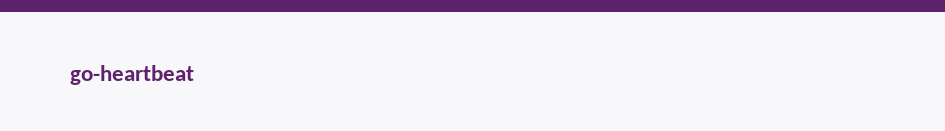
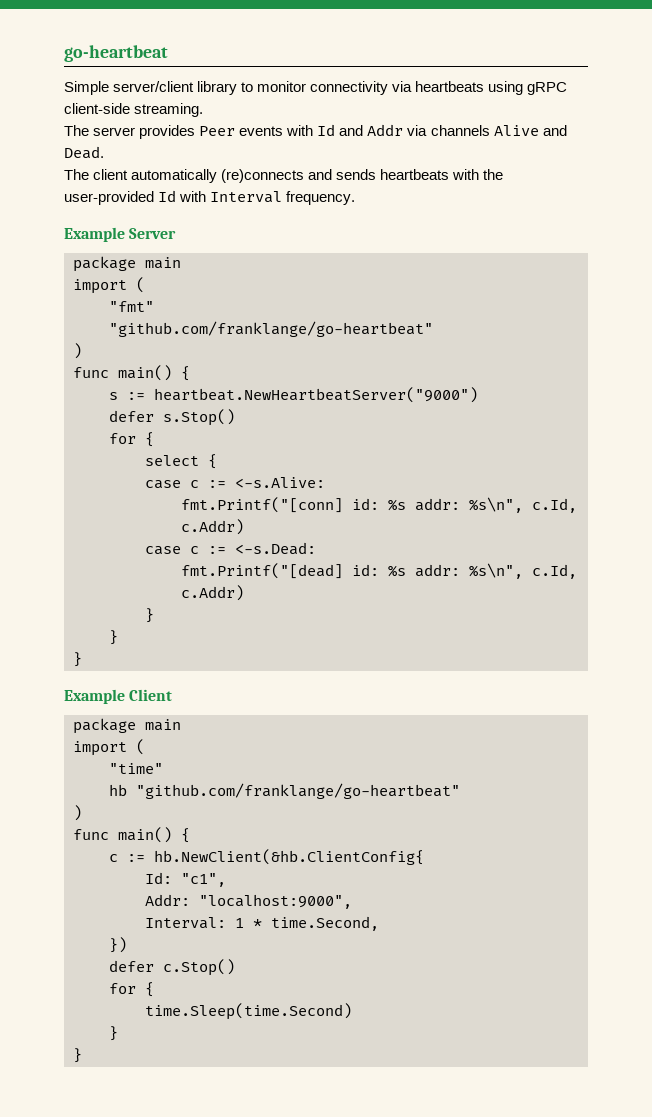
+ Simple server/client library to monitor connectivity via heartbeats using gRPC client-side streaming.
+ The server provides Peer events with Id and Addr via channels Alive and Dead.
+ The client automatically (re)connects and sends heartbeats with the user-provided Id with Interval frequency.
+ Example Server
+ package main
+ import (
+ "fmt"
+ "github.com/franklange/go-heartbeat"
+ )
+ func main() {
+ s := heartbeat.NewHeartbeatServer("9000")
+ defer s.Stop()
+ for {
+ select {
+ case c := <-s.Alive:
+ fmt.Printf("[conn] id: %s addr: %s\n", c.Id, c.Addr)
+ case c := <-s.Dead:
+ fmt.Printf("[dead] id: %s addr: %s\n", c.Id, c.Addr)
+ }
+ }
+ }
+ Example Client
+ package main
+ import (
+ "time"
+ hb "github.com/franklange/go-heartbeat"
+ )
+ func main() {
+ c := hb.NewClient(&hb.ClientConfig{
+ Id: "c1",
+ Addr: "localhost:9000",
+ Interval: 1 * time.Second,
+ })
+ defer c.Stop()
+ for {
+ time.Sleep(time.Second)
+ }
+ }

